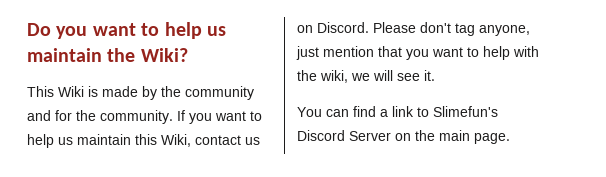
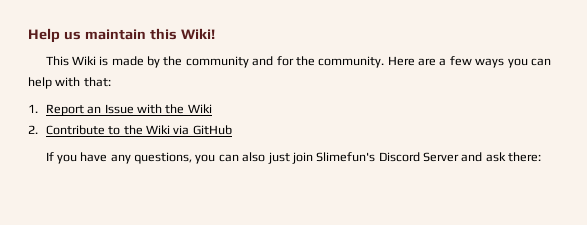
- Do you want to help us maintain the Wiki?
+ Help us maintain this Wiki!
- If you want to help us maintain this Wiki, contact us on Discord. Please don't tag anyone, just mention that you want to help with the wiki, we will see it.
- You can find a link to Slimefun's Discord Server on the main page.
+ Here are a few ways you can help with that:
+ 1. Report an Issue with the Wiki
+ 2. Contribute to the Wiki via GitHub
+ If you have any questions, you can also just join Slimefun's Discord Server and ask there:

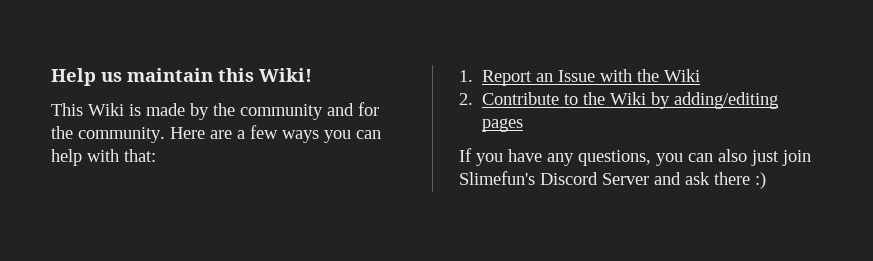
- 2. Contribute to the Wiki via GitHub
+ 2. Contribute to the Wiki by adding/editing pages
- If you have any questions, you can also just join Slimefun's Discord Server and ask there:
+ If you have any questions, you can also just join Slimefun's Discord Server and ask there :)

